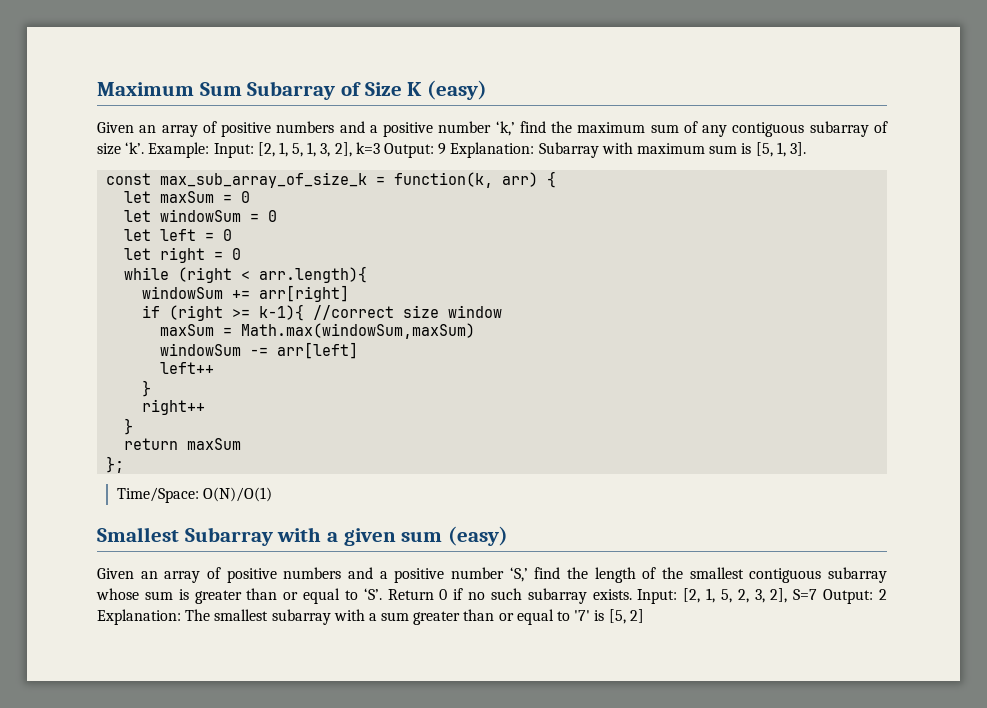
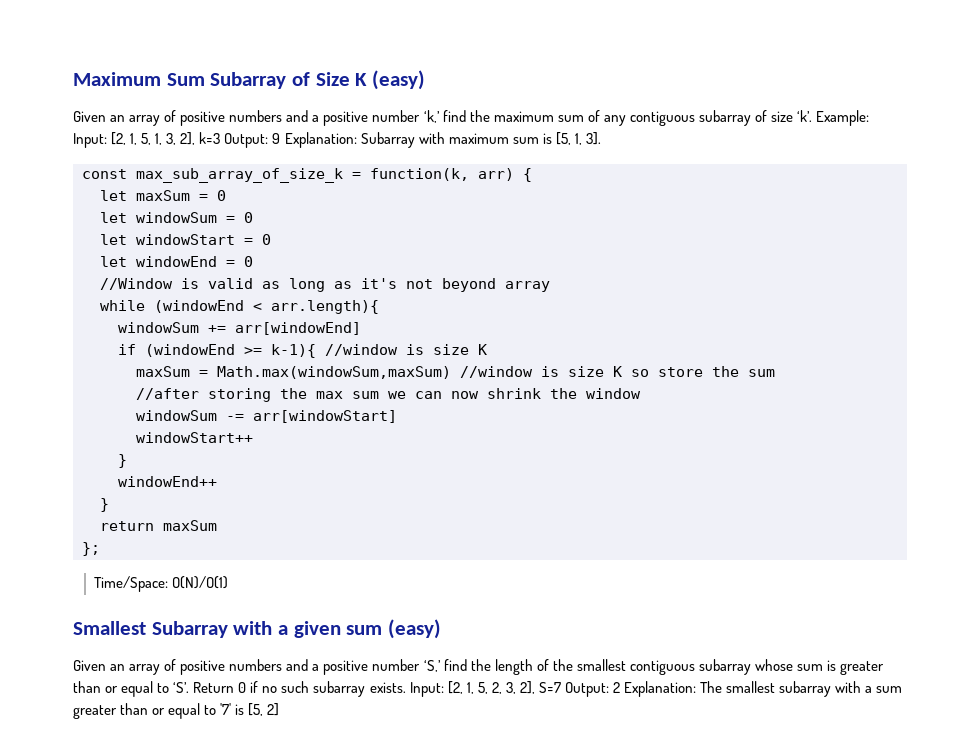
- let left = 0
- let right = 0
+ let windowStart = 0
+ let windowEnd = 0
+ //Window is valid as long as it's not beyond array
- while (right < arr.length){
+ while (windowEnd < arr.length){
- windowSum += arr[right]
- if (right >= k-1){ //correct size window
+ windowSum += arr[windowEnd]
+ if (windowEnd >= k-1){ //window is size K
- maxSum = Math.max(windowSum,maxSum)
+ maxSum = Math.max(windowSum,maxSum) //window is size K so store the sum
+ //after storing the max sum we can now shrink the window
- windowSum -= arr[left]
- left++
+ windowSum -= arr[windowStart]
+ windowStart++
  }
- right++
+ windowEnd++

